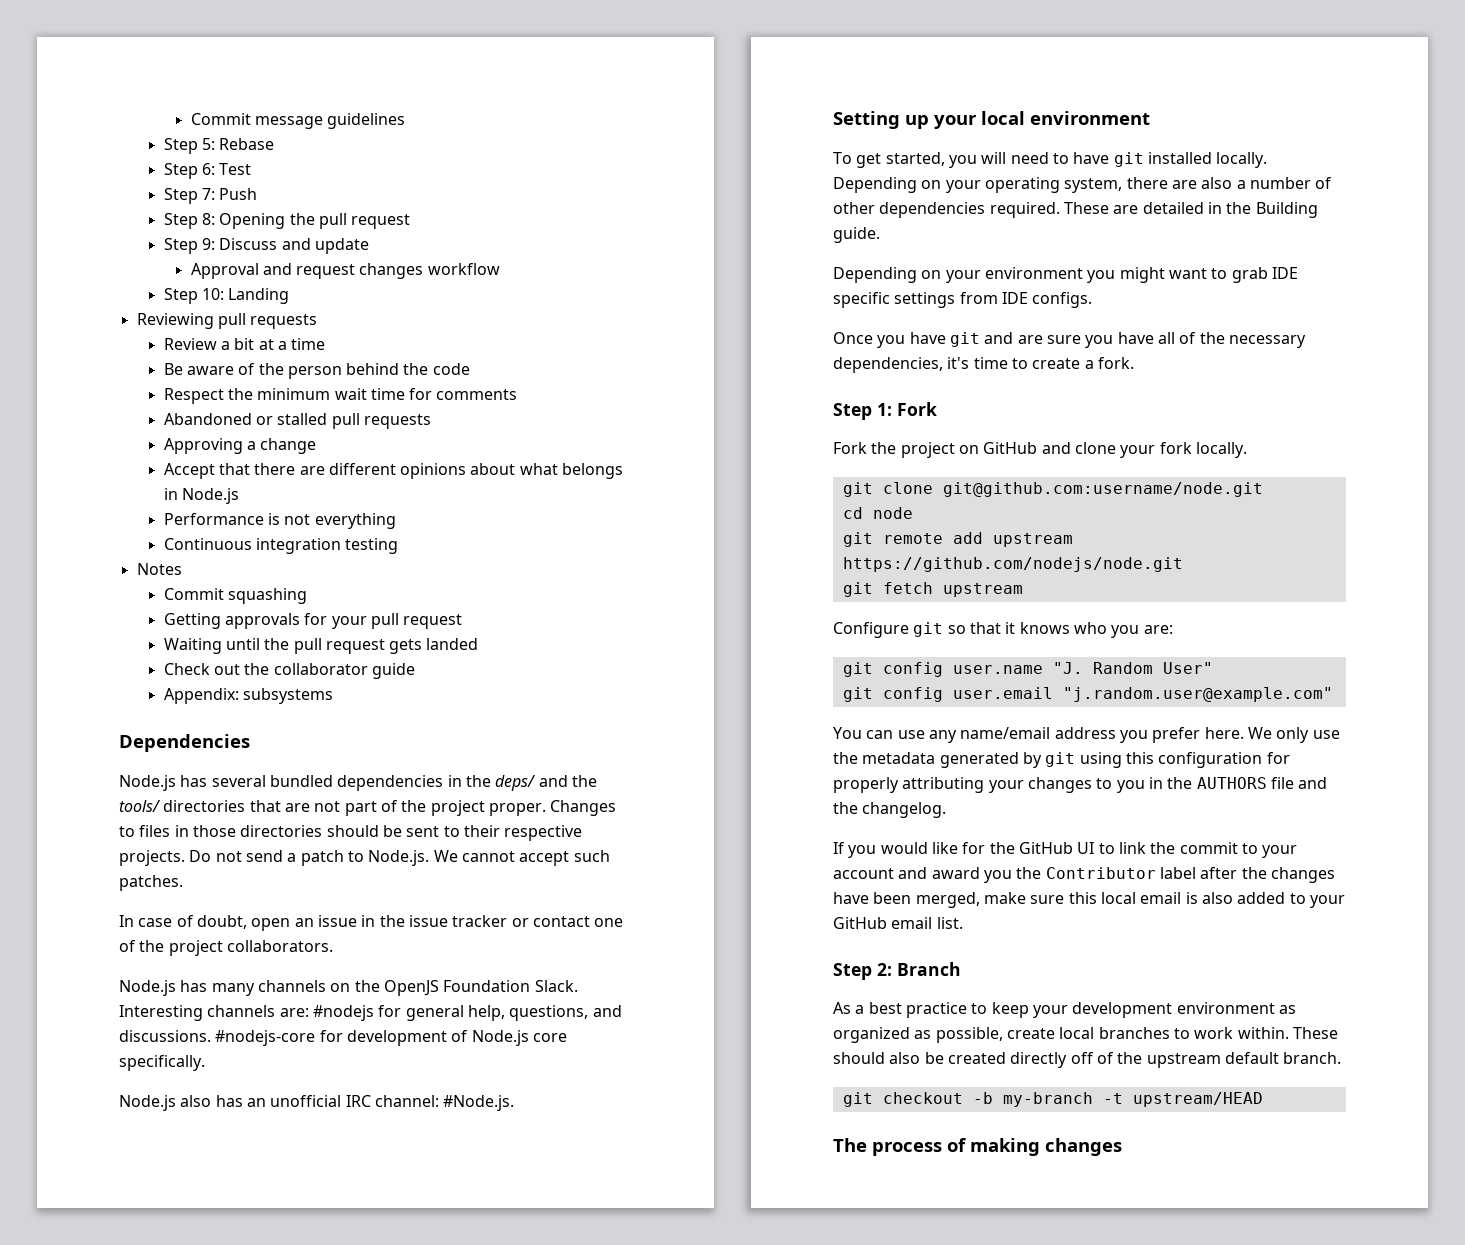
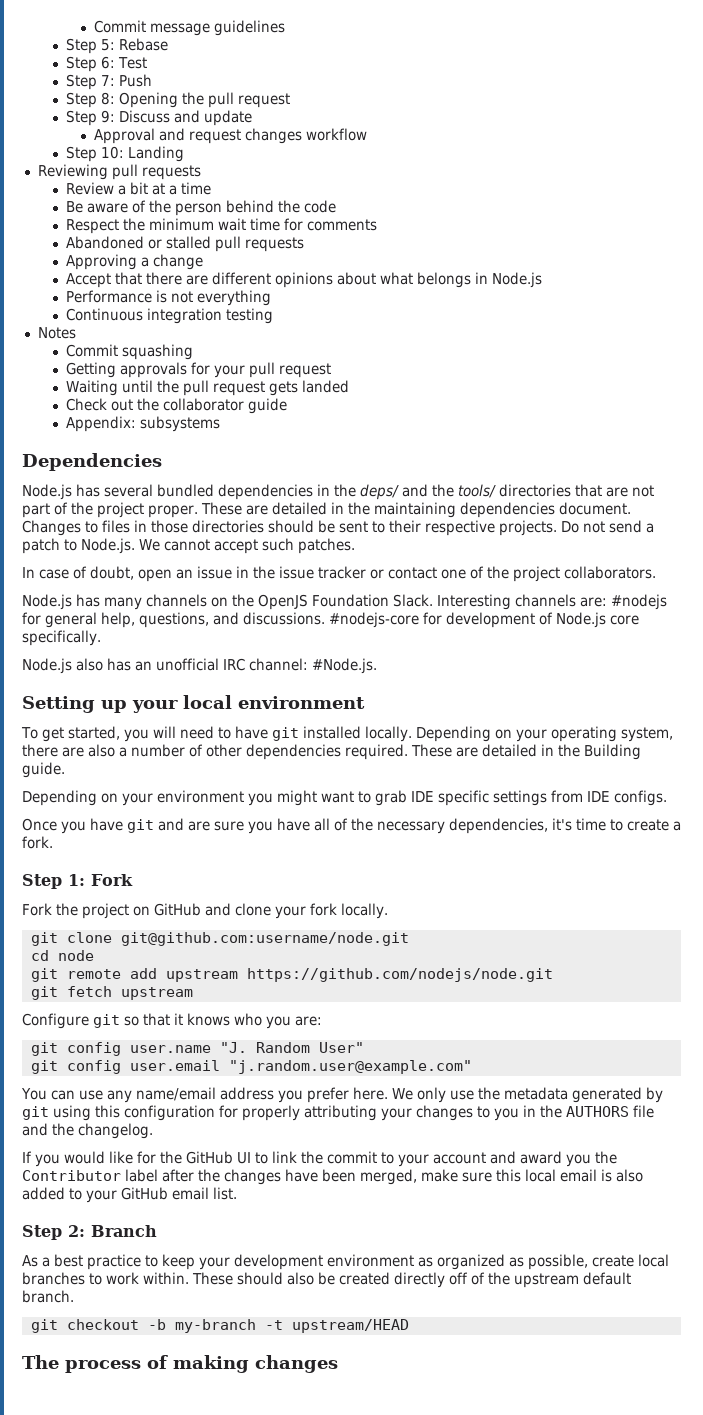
+ These are detailed in the maintaining dependencies document.

